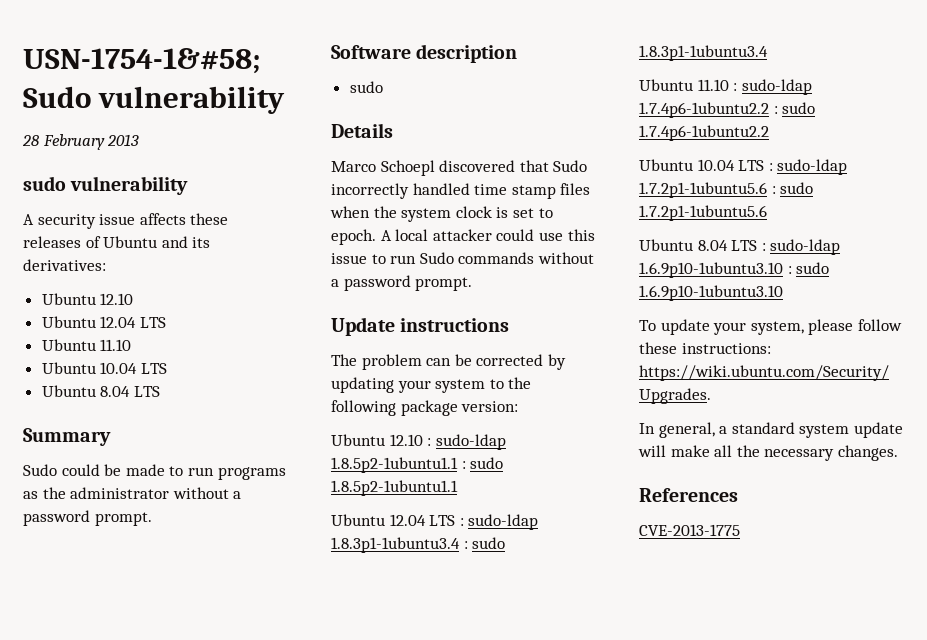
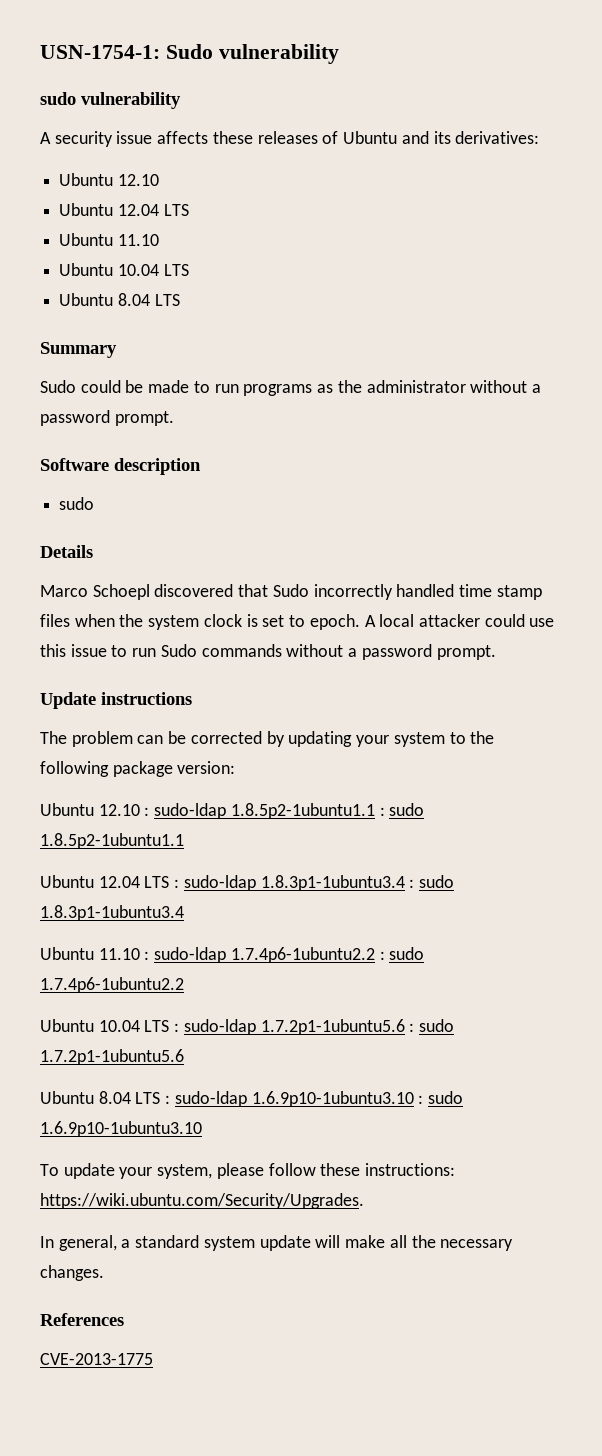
- USN-1754-1&#58; Sudo vulnerability
+ USN-1754-1: Sudo vulnerability
- 28 February 2013

